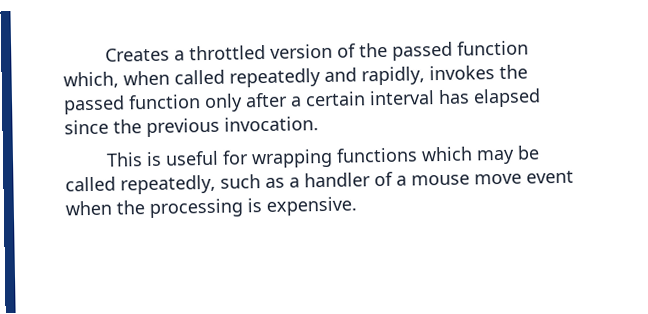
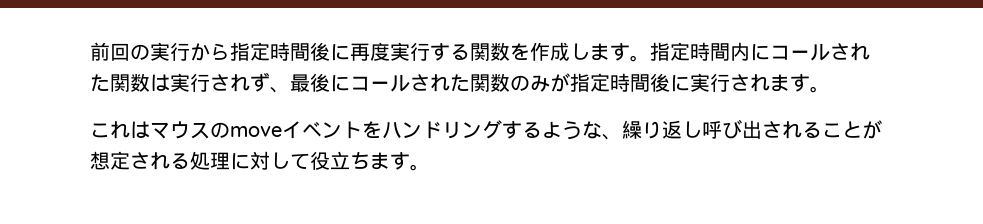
- Creates a throttled version of the passed function which, when called repeatedly and rapidly, invokes the passed function only after a certain interval has elapsed since the previous invocation.
- This is useful for wrapping functions which may be called repeatedly, such as a handler of a mouse move event when the processing is expensive.
+ 前回の実行から指定時間後に再度実行する関数を作成します。指定時間内にコールされた関数は実行されず、最後にコールされた関数のみが指定時間後に実行されます。
+ これはマウスのmoveイベントをハンドリングするような、繰り返し呼び出されることが想定される処理に対して役立ちます。

